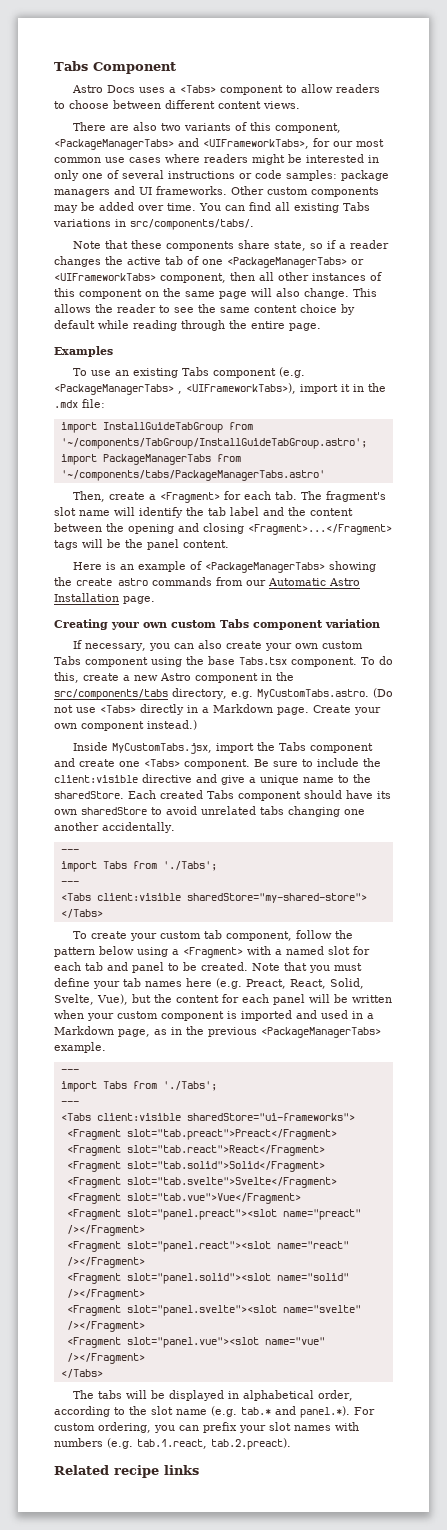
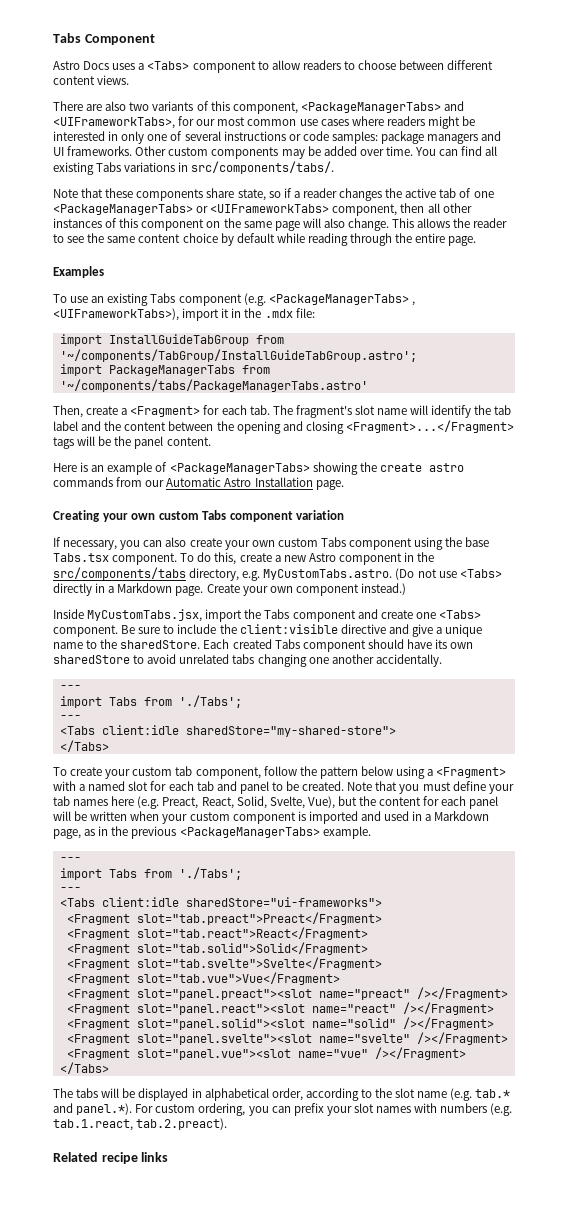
- <Tabs client:visible sharedStore="my-shared-store">
+ <Tabs client:idle sharedStore="my-shared-store">
- <Tabs client:visible sharedStore="ui-frameworks">
+ <Tabs client:idle sharedStore="ui-frameworks">

